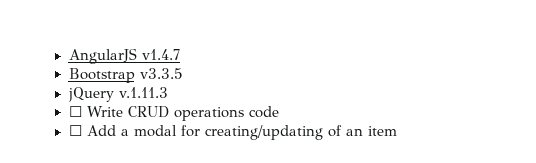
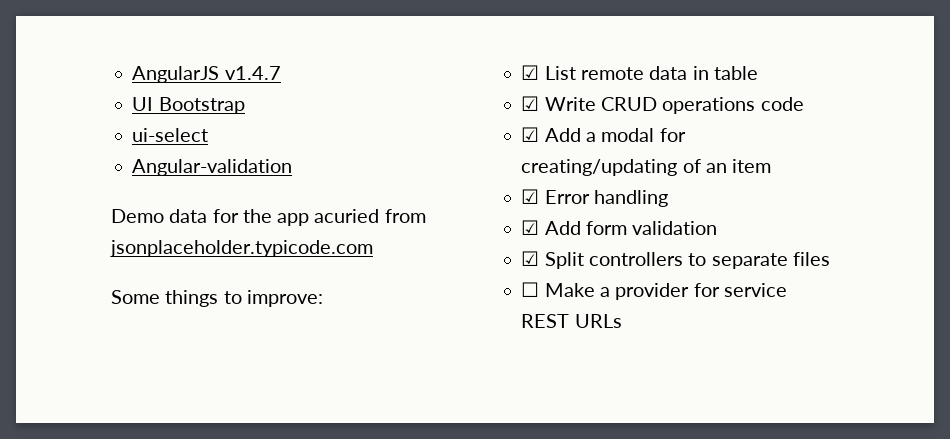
- Bootstrap v3.3.5
- jQuery v.1.11.3
- ☐ Write CRUD operations code
+ UI Bootstrap
+ ui-select
+ Angular-validation
+ Demo data for the app acuried from jsonplaceholder.typicode.com
+ Some things to improve:
+ ☑ List remote data in table
+ ☑ Write CRUD operations code
- ☐ Add a modal for creating/updating of an item
+ ☑ Add a modal for creating/updating of an item
+ ☑ Error handling
+ ☑ Add form validation
+ ☑ Split controllers to separate files
+ ☐ Make a provider for service REST URLs

